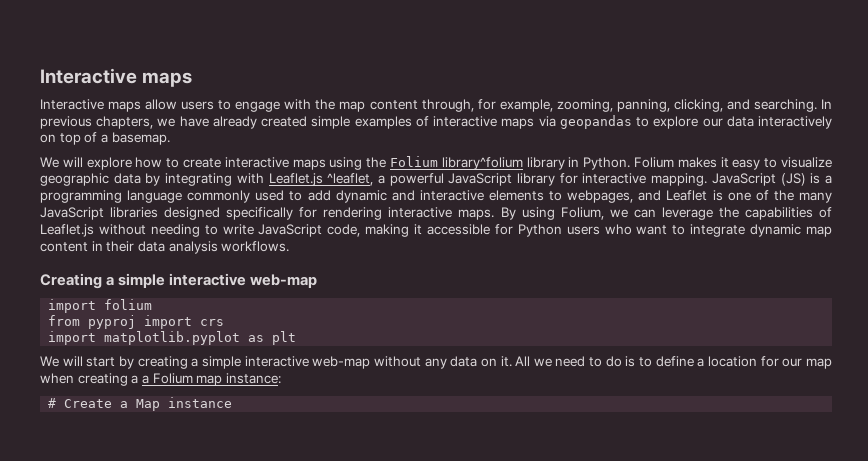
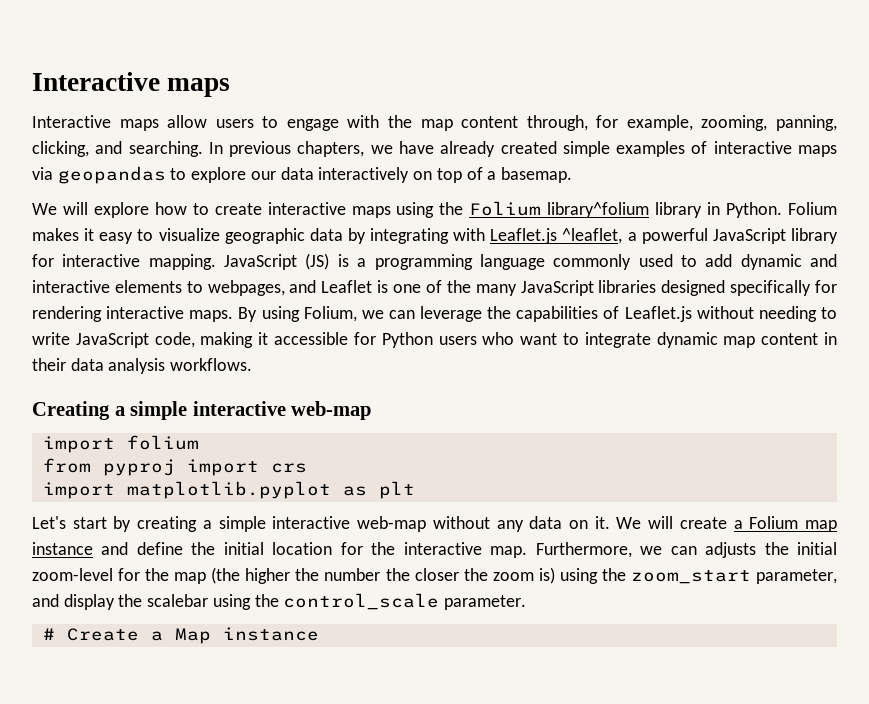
- We will start by creating a simple interactive web-map without any data on it.
+ Let's start by creating a simple interactive web-map without any data on it.
- All we need to do is to define a location for our map when creating a a Folium map instance:
+ We will create a Folium map instance and define the initial location for the interactive map. Furthermore, we can adjusts the initial zoom-level for the map (the higher the number the closer the zoom is) using the zoom_start parameter, and display the scalebar using the control_scale parameter.

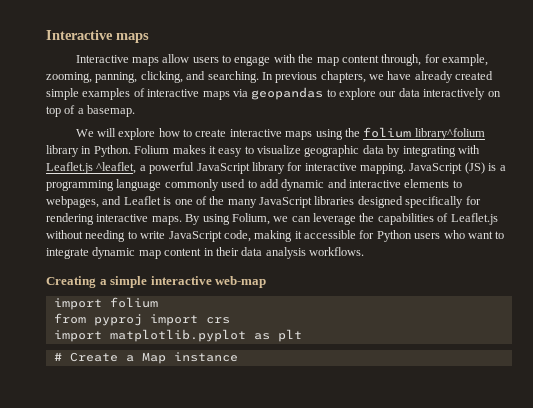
- We will explore how to create interactive maps using the Folium library^folium library in Python.
+ We will explore how to create interactive maps using the folium library^folium library in Python.
- Let's start by creating a simple interactive web-map without any data on it. We will create a Folium map instance and define the initial location for the interactive map. Furthermore, we can adjusts the initial zoom-level for the map (the higher the number the closer the zoom is) using the zoom_start parameter, and display the scalebar using the control_scale parameter.

